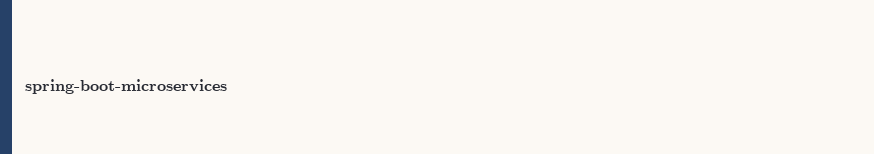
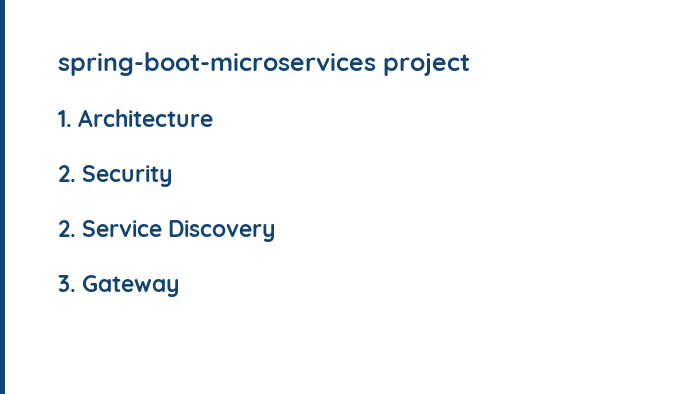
- spring-boot-microservices
+ spring-boot-microservices project
+ 1. Architecture
+ 2. Security
+ 2. Service Discovery
+ 3. Gateway

